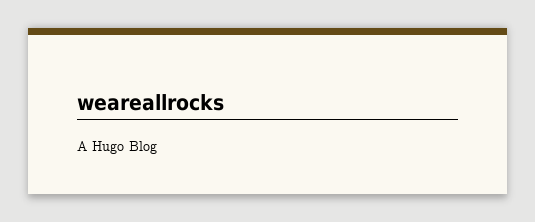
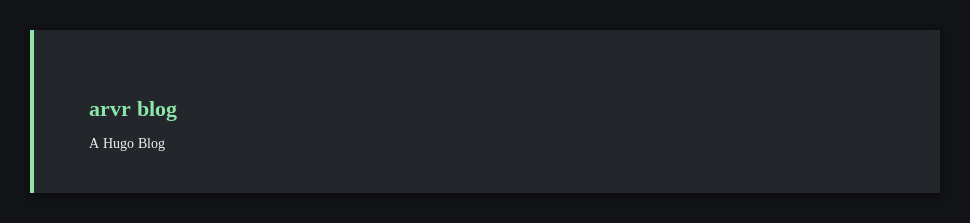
- weareallrocks
+ arvr blog

